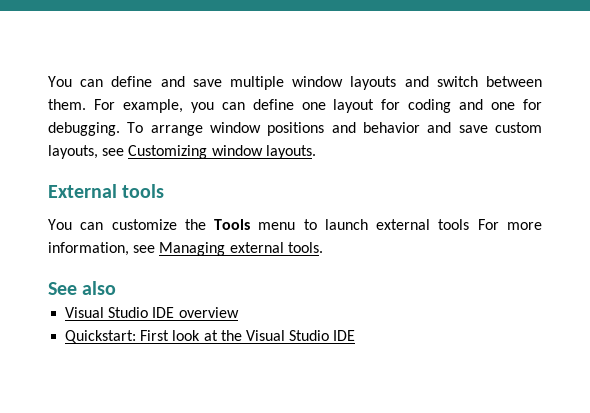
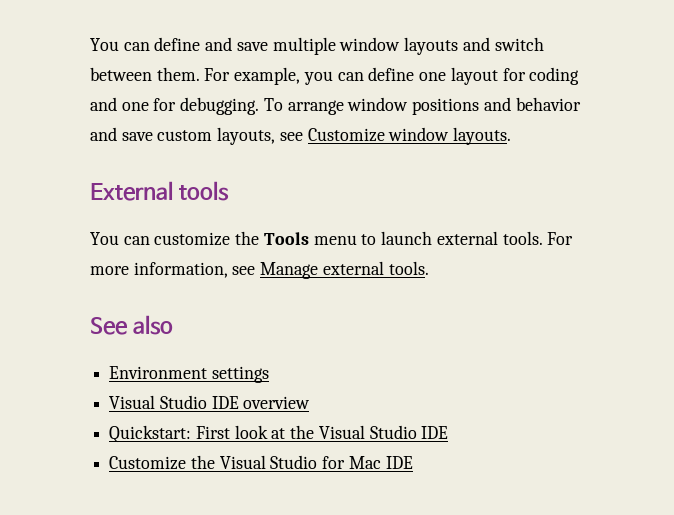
- To arrange window positions and behavior and save custom layouts, see Customizing window layouts.
+ To arrange window positions and behavior and save custom layouts, see Customize window layouts.
- You can customize the Tools menu to launch external tools For more information, see Managing external tools.
+ You can customize the Tools menu to launch external tools. For more information, see Manage external tools.
+ Environment settings
+ Customize the Visual Studio for Mac IDE

